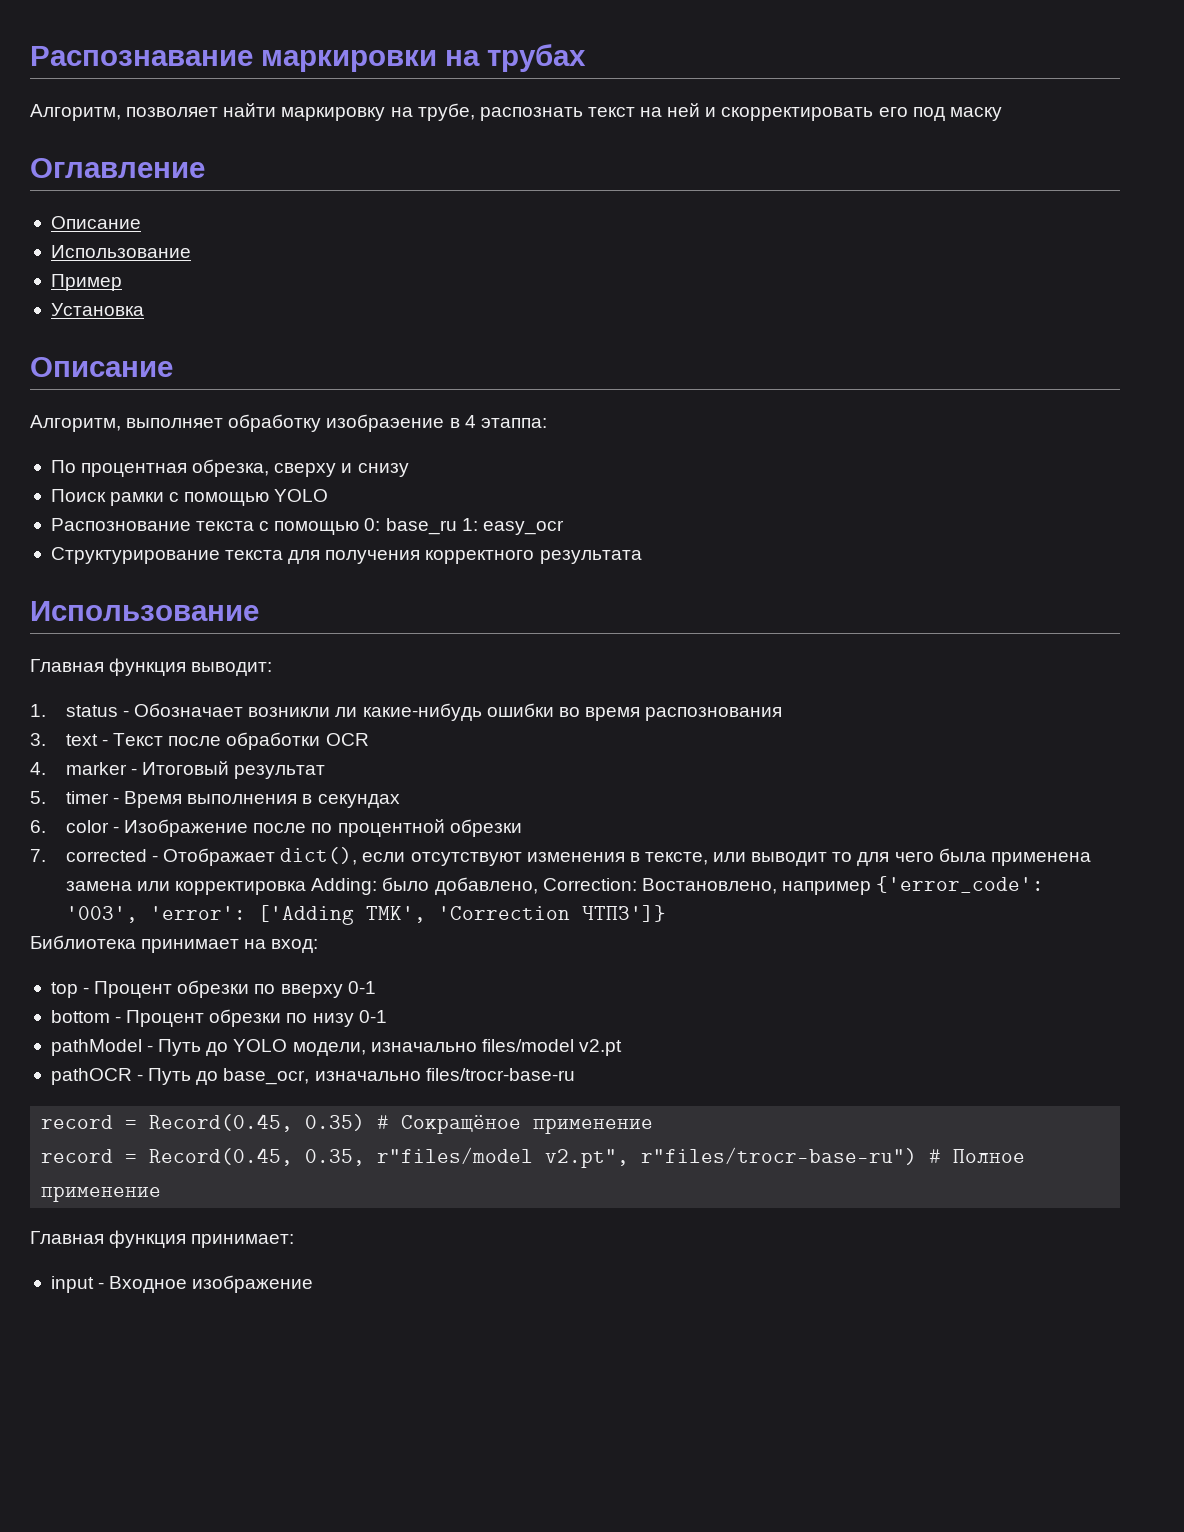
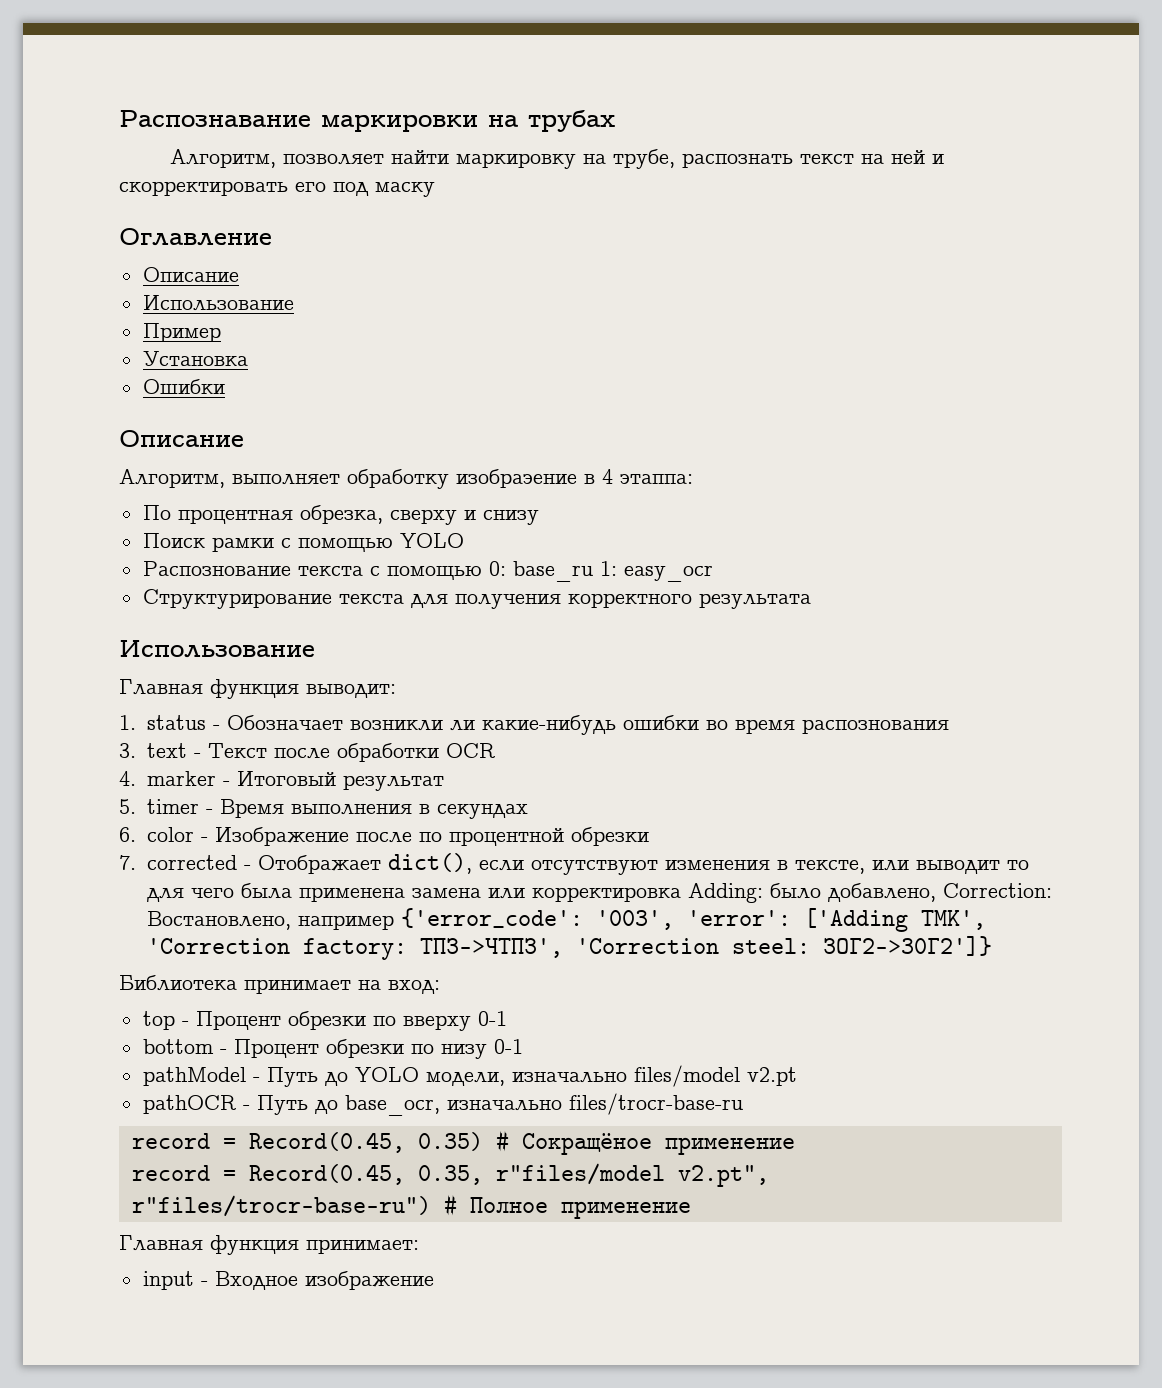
+ Ошибки
- 7. corrected - Отображает dict(), если отсутствуют изменения в тексте, или выводит то для чего была применена замена или корректировка Adding: было добавлено, Correction: Востановлено, например {'error_code': '003', 'error': ['Adding ТМК', 'Correction ЧТПЗ']}
+ 7. corrected - Отображает dict(), если отсутствуют изменения в тексте, или выводит то для чего была применена замена или корректировка Adding: было добавлено, Correction: Востановлено, например {'error_code': '003', 'error': ['Adding ТМК', 'Correction factory: ТПЗ->ЧТПЗ', 'Correction steel: ЗОГ2->30Г2']}

